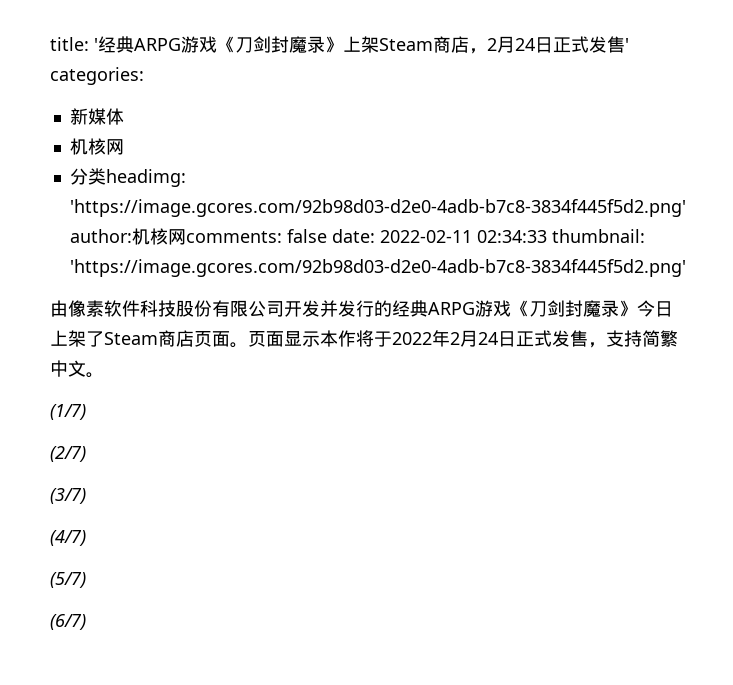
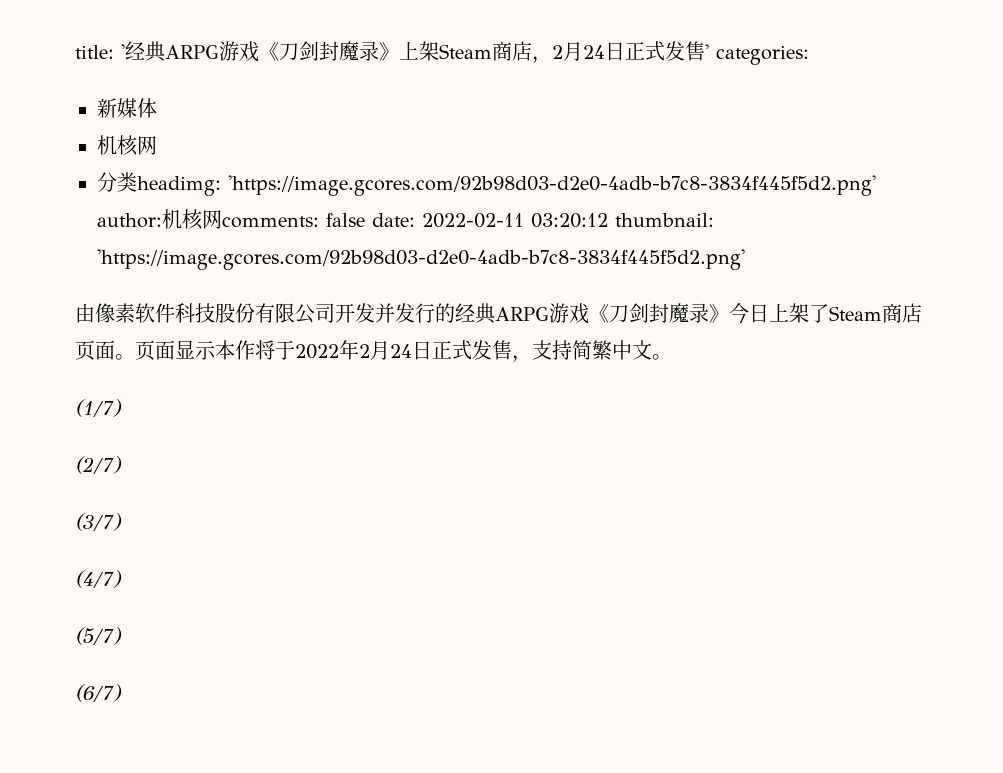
- 分类headimg: 'https://image.gcores.com/92b98d03-d2e0-4adb-b7c8-3834f445f5d2.png' author:机核网comments: false date: 2022-02-11 02:34:33 thumbnail: 'https://image.gcores.com/92b98d03-d2e0-4adb-b7c8-3834f445f5d2.png'
+ 分类headimg: 'https://image.gcores.com/92b98d03-d2e0-4adb-b7c8-3834f445f5d2.png' author:机核网comments: false date: 2022-02-11 03:20:12 thumbnail: 'https://image.gcores.com/92b98d03-d2e0-4adb-b7c8-3834f445f5d2.png'

